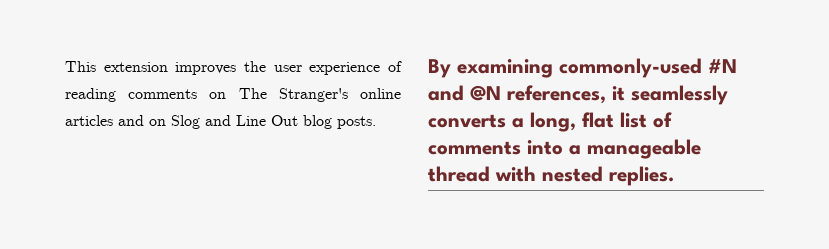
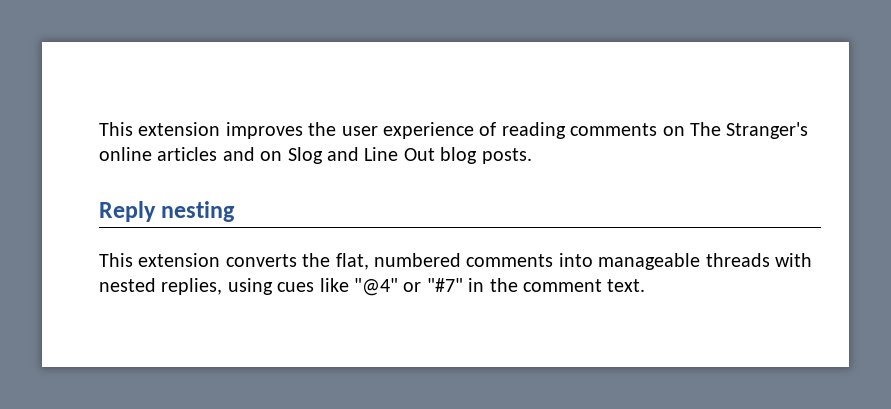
- By examining commonly-used #N and @N references, it seamlessly converts a long, flat list of comments into a manageable thread with nested replies.
+ Reply nesting
+ This extension converts the flat, numbered comments into manageable threads with nested replies, using cues like "@4" or "#7" in the comment text.

